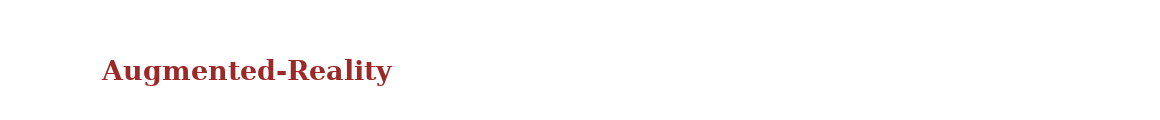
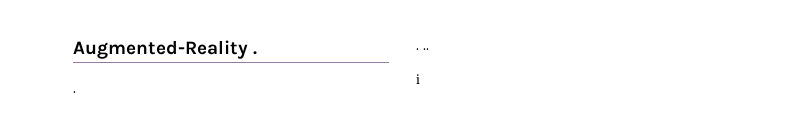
- Augmented-Reality
+ Augmented-Reality .
+ .
+ . ..
+ i

